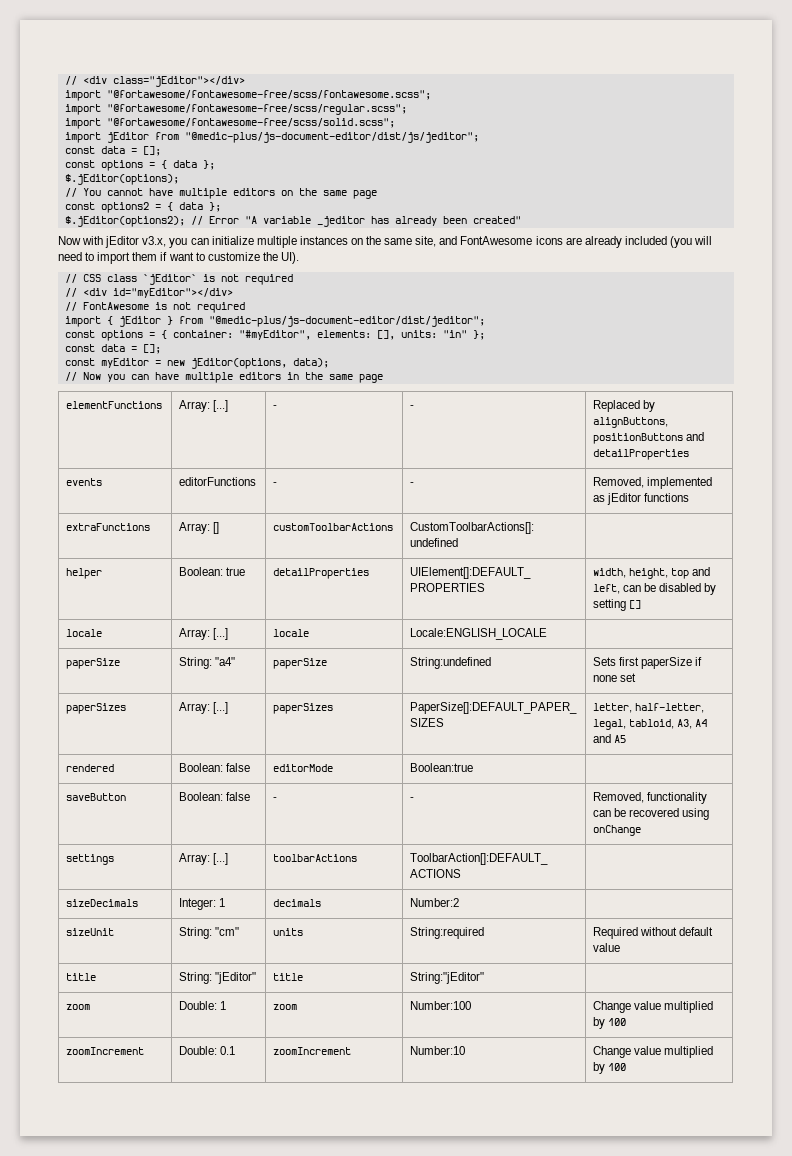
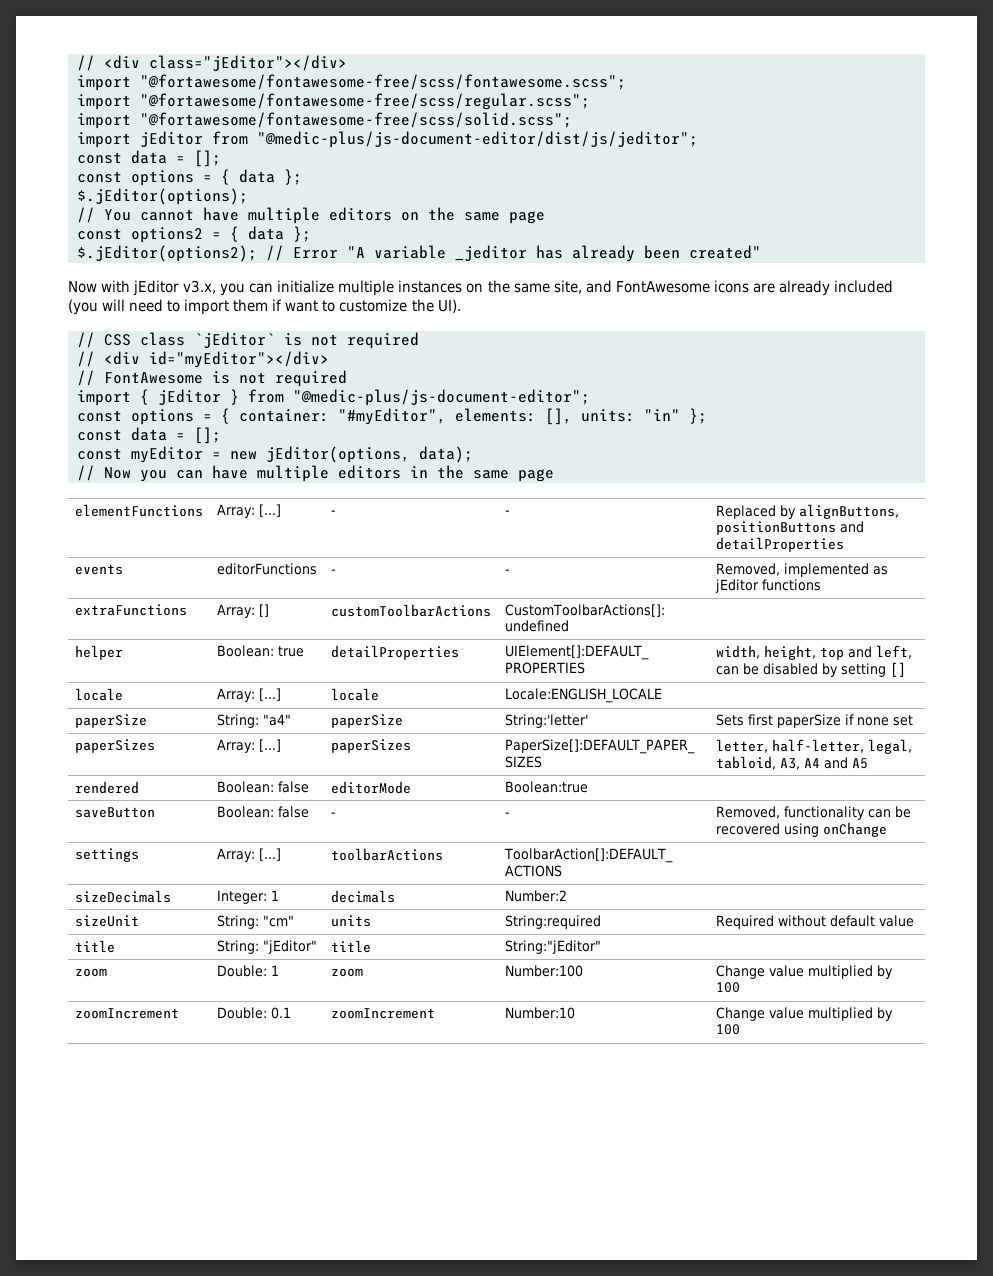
- import { jEditor } from "@medic-plus/js-document-editor/dist/jeditor";
+ import { jEditor } from "@medic-plus/js-document-editor";
- paperSize | String: "a4" | paperSize | String:undefined | Sets first paperSize if none set
+ paperSize | String: "a4" | paperSize | String:'letter' | Sets first paperSize if none set

